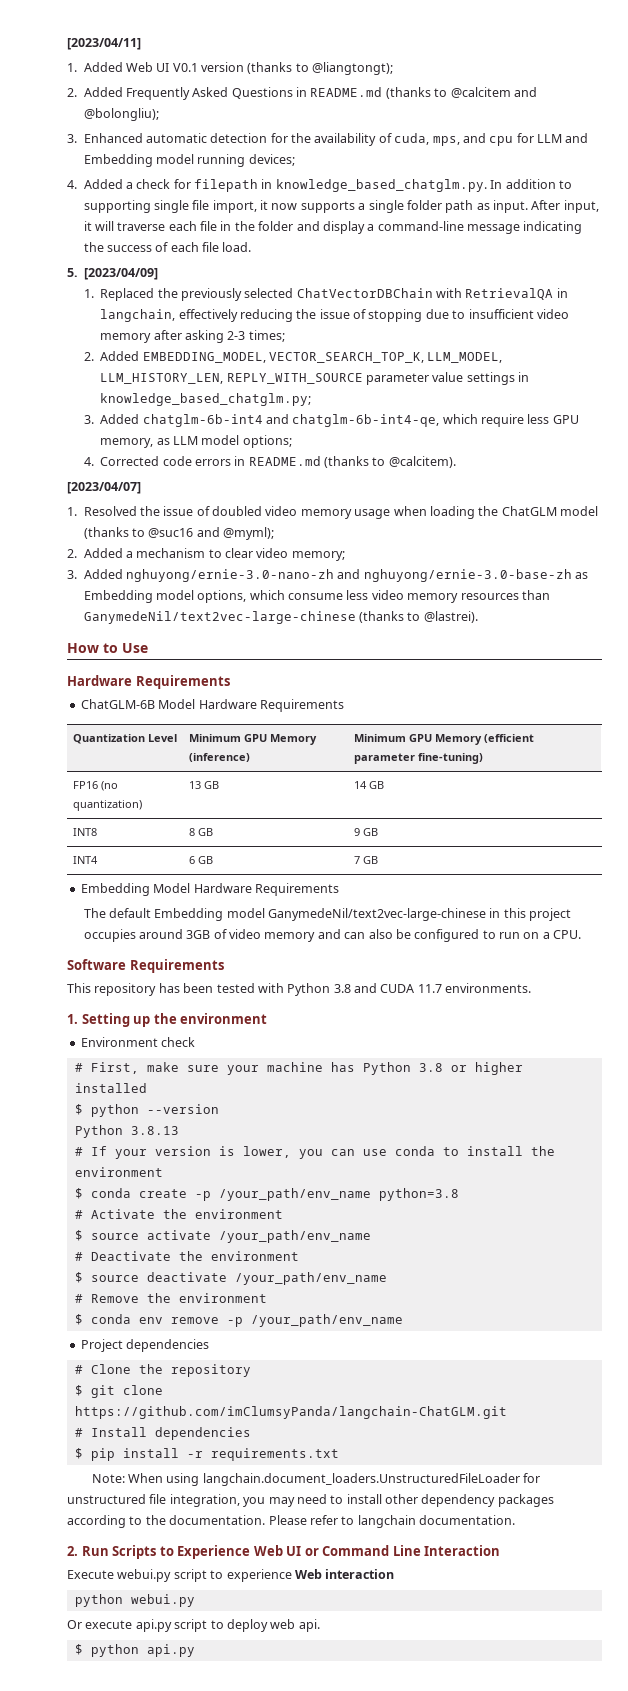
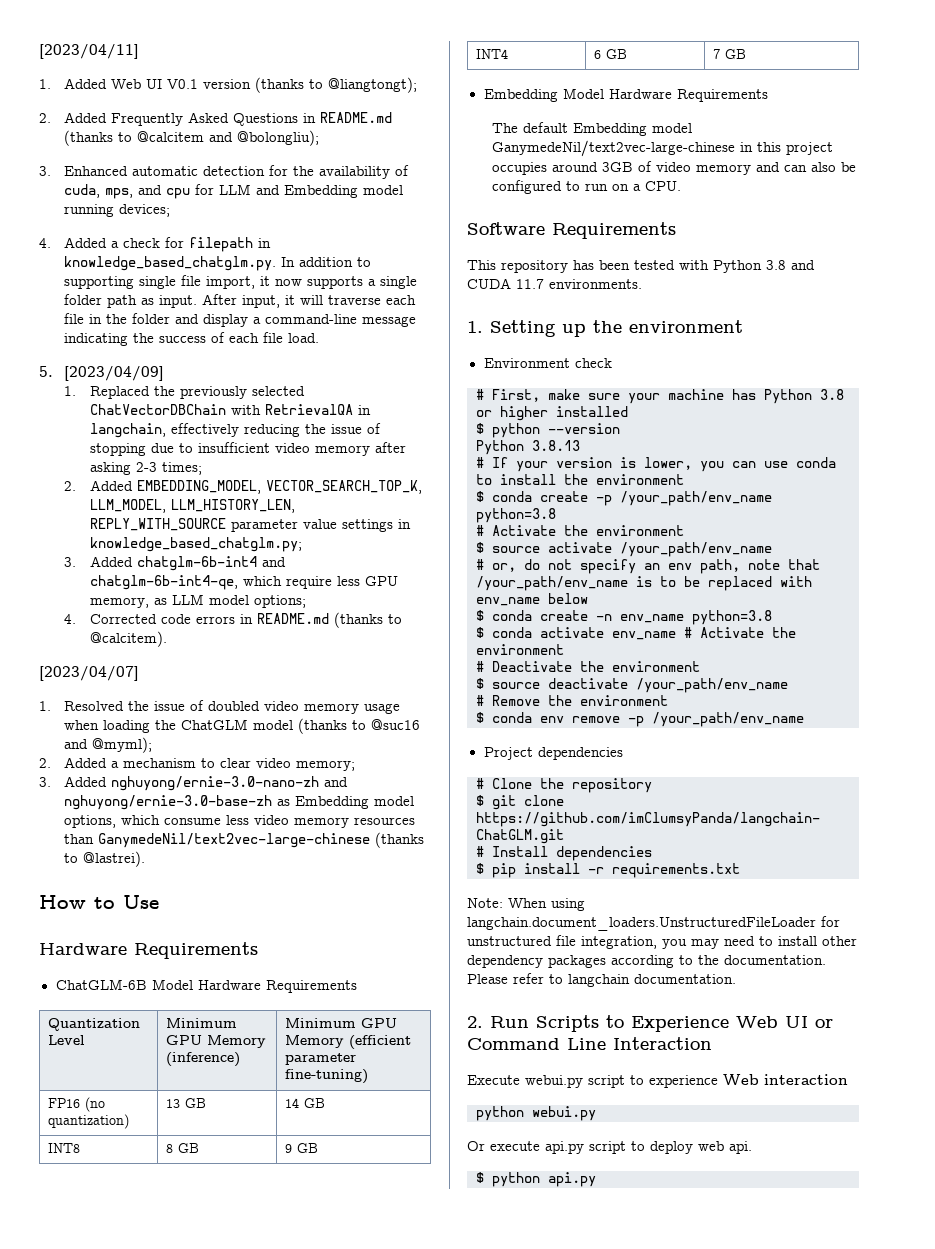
+ # or, do not specify an env path, note that /your_path/env_name is to be replaced with env_name below
+ $ conda create -n env_name python=3.8
+ $ conda activate env_name # Activate the environment

